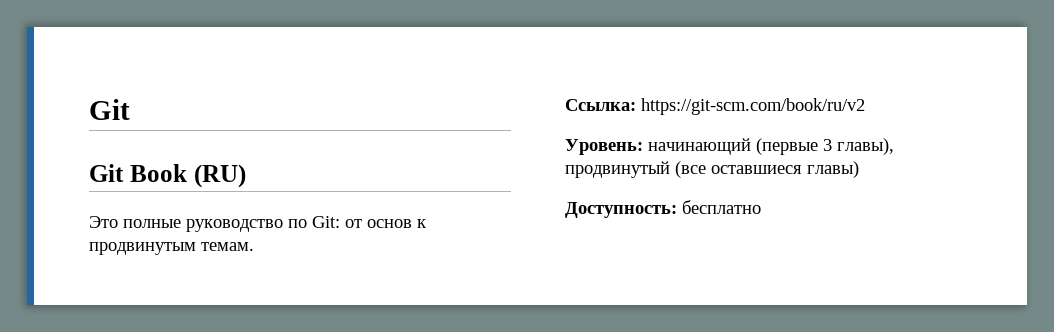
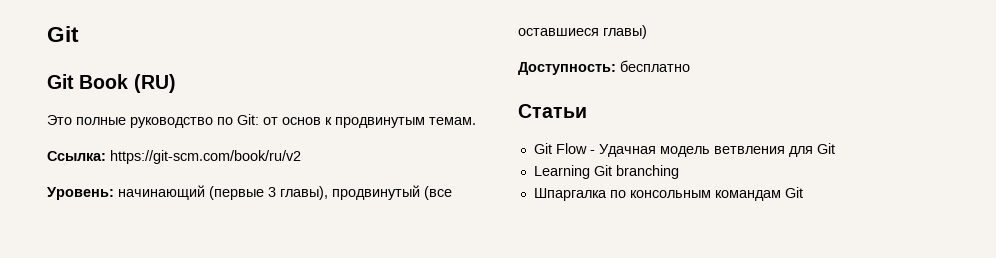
+ Статьи
+ Git Flow - Удачная модель ветвления для Git
+ Learning Git branching
+ Шпаргалка по консольным командам Git

